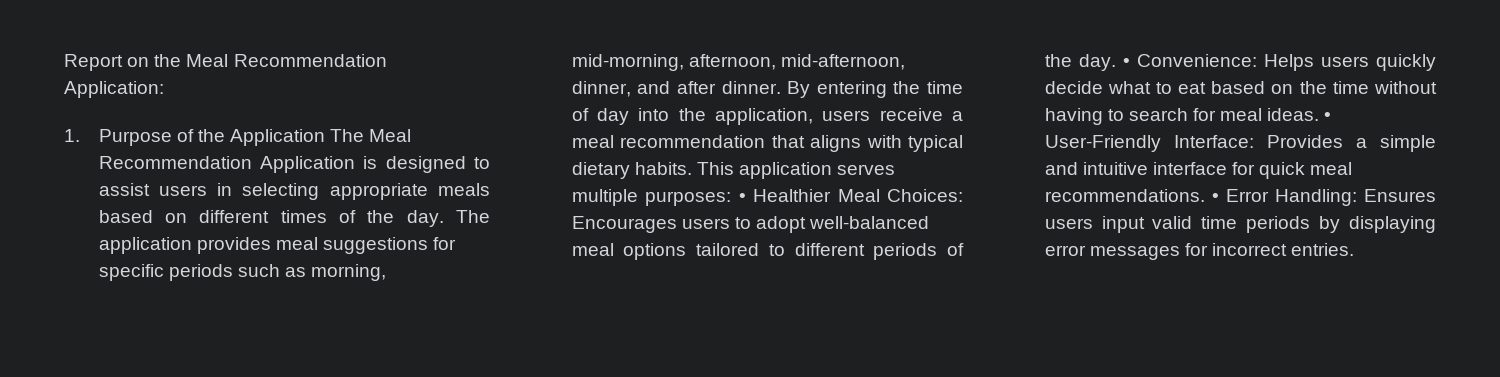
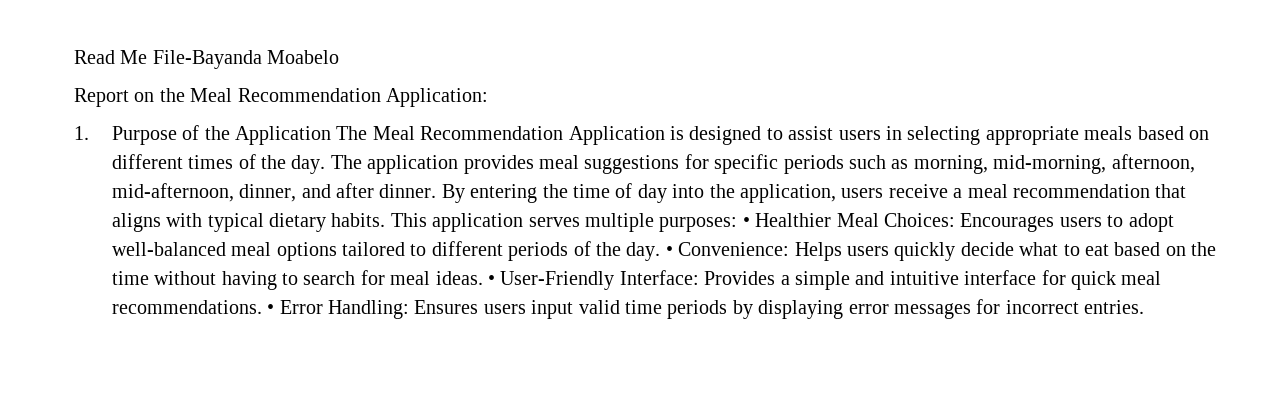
+ Read Me File-Bayanda Moabelo

